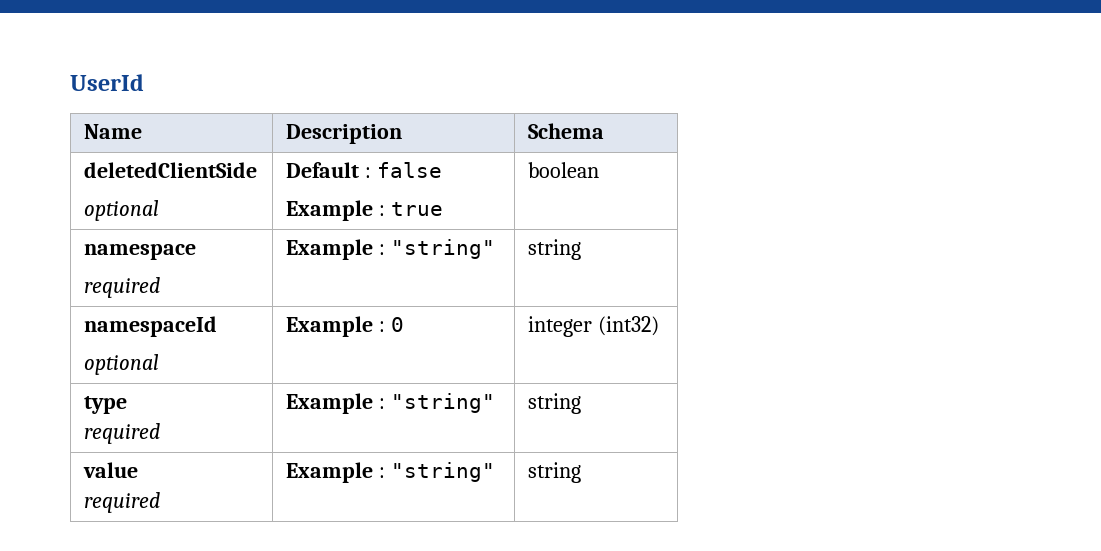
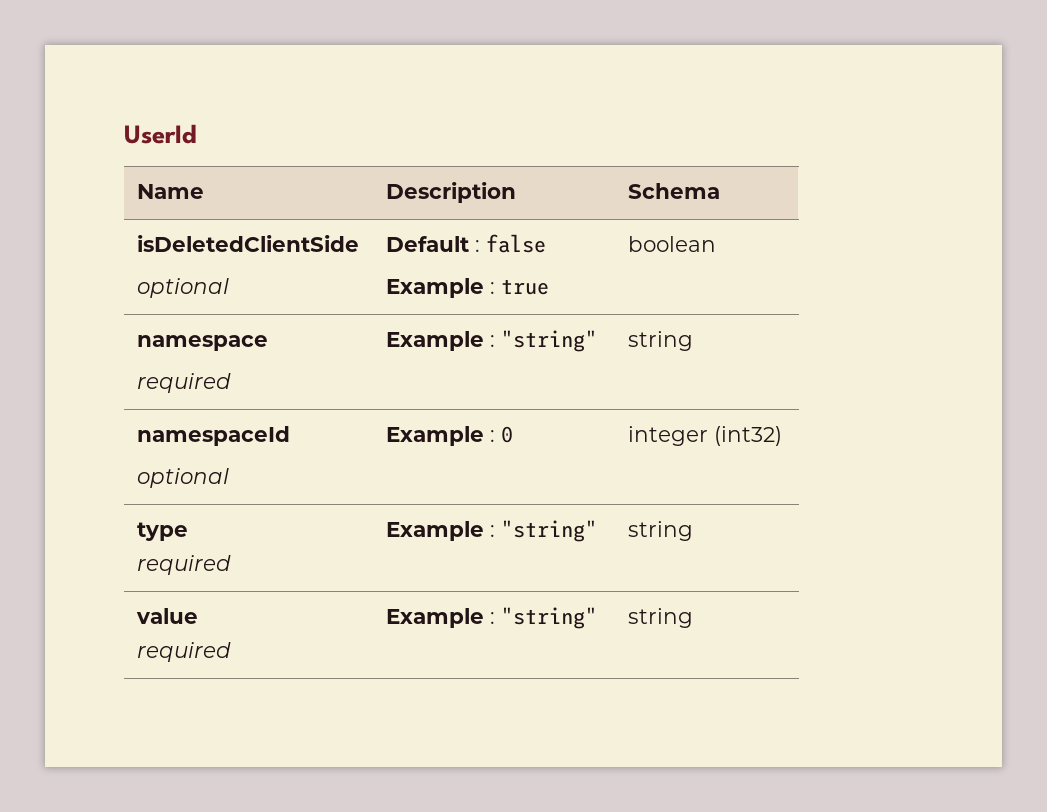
- deletedClientSide
+ isDeletedClientSide

